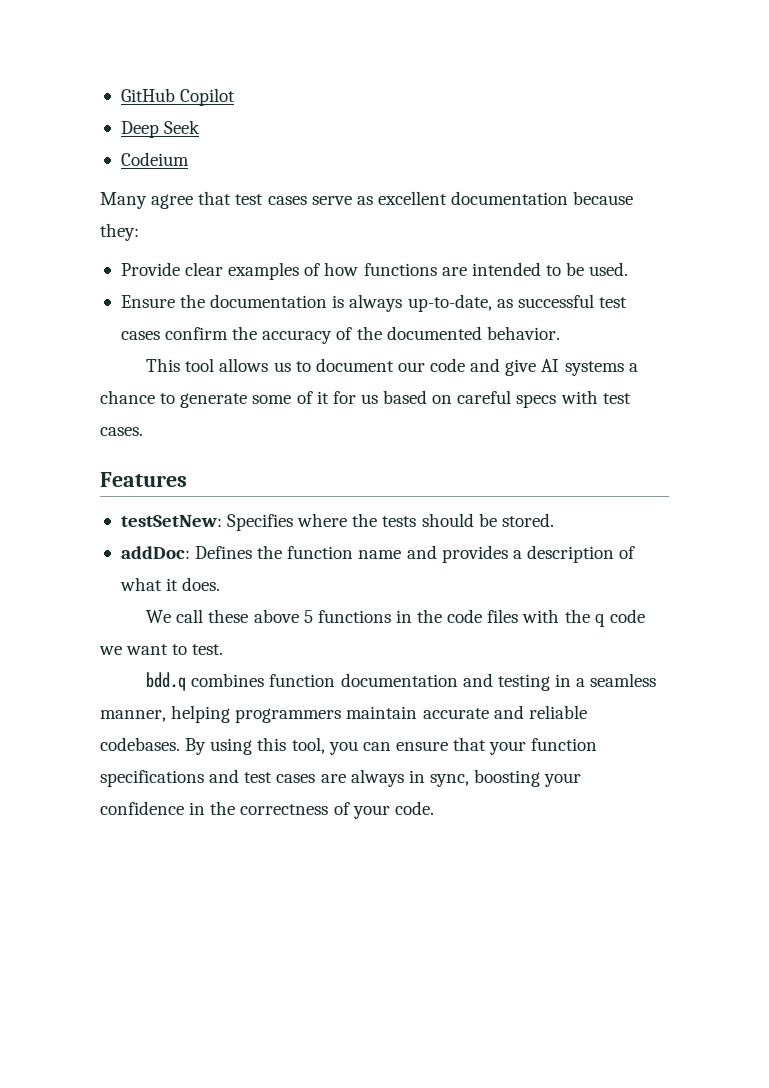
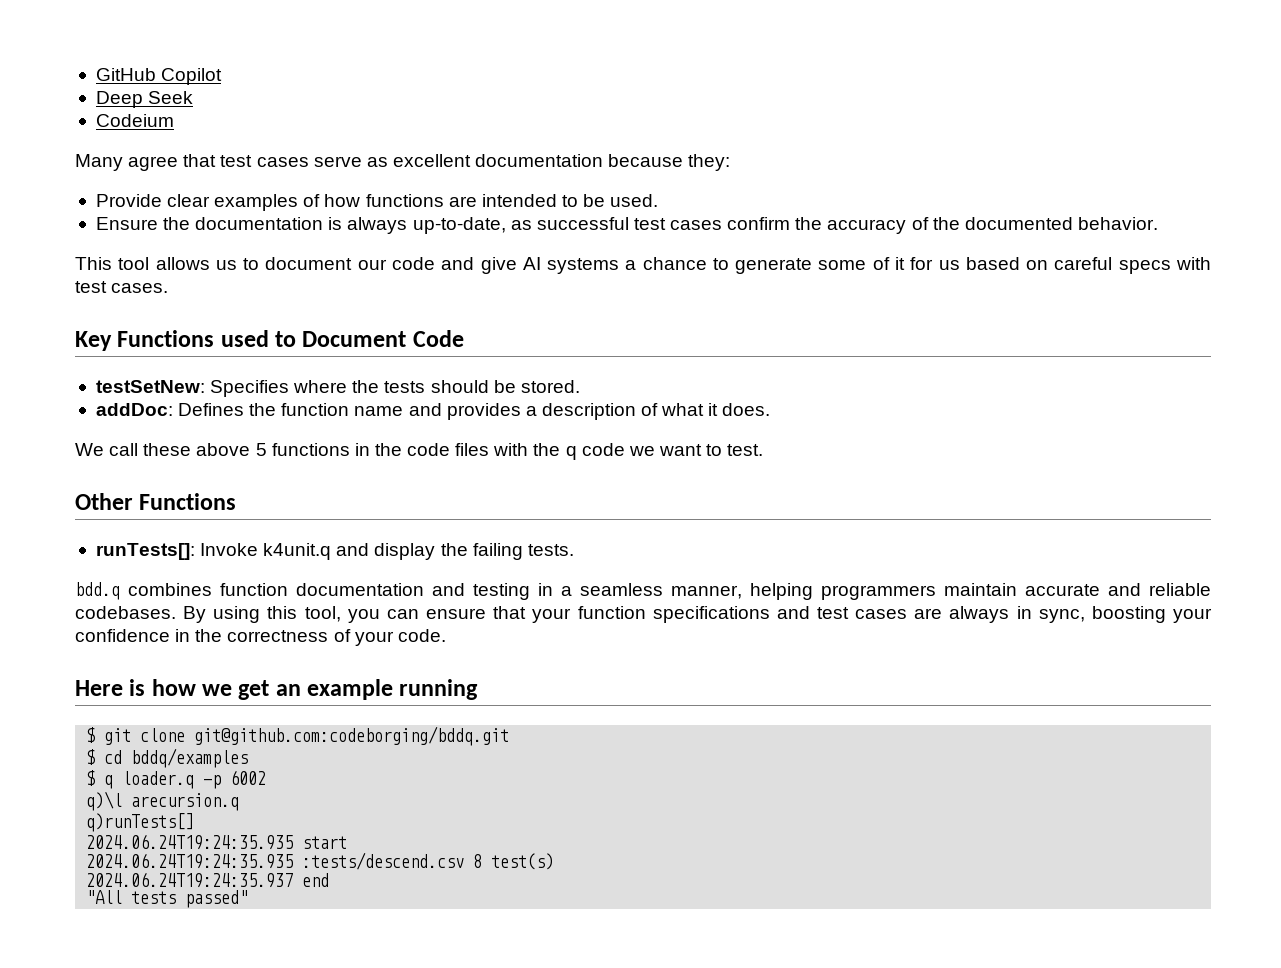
- Features
+ Key Functions used to Document Code
+ Other Functions
+ runTests[]: Invoke k4unit.q and display the failing tests.
+ Here is how we get an example running
+ $ git clone git@github.com:codeborging/bddq.git
+ $ cd bddq/examples
+ $ q loader.q -p 6002
+ q)\l arecursion.q
+ q)runTests[]
+ 2024.06.24T19:24:35.935 start
+ 2024.06.24T19:24:35.935 :tests/descend.csv 8 test(s)
+ 2024.06.24T19:24:35.937 end
+ "All tests passed"

